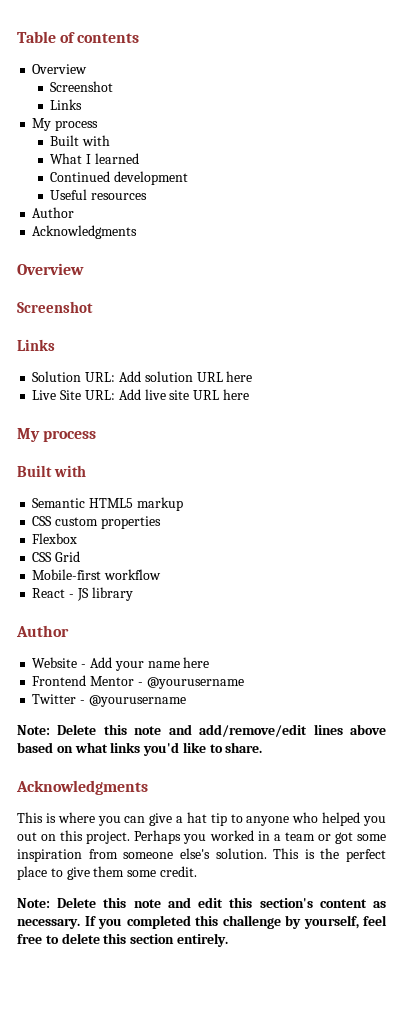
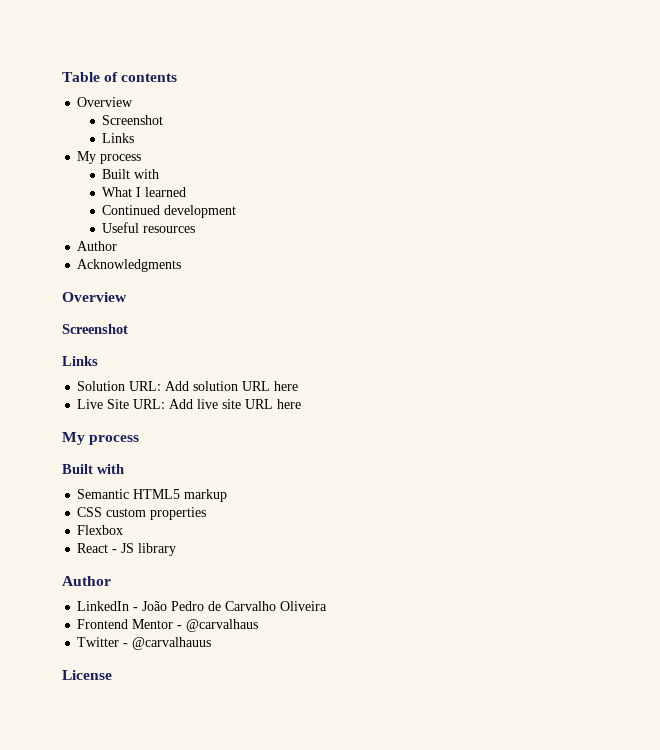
- CSS Grid
- Mobile-first workflow
- Website - Add your name here
+ LinkedIn - João Pedro de Carvalho Oliveira
- Frontend Mentor - @yourusername
+ Frontend Mentor - @carvalhaus
- Twitter - @yourusername
- Note: Delete this note and add/remove/edit lines above based on what links you'd like to share.
- Acknowledgments
- This is where you can give a hat tip to anyone who helped you out on this project. Perhaps you worked in a team or got some inspiration from someone else's solution. This is the perfect place to give them some credit.
- Note: Delete this note and edit this section's content as necessary. If you completed this challenge by yourself, feel free to delete this section entirely.
+ Twitter - @carvalhauus
+ License

